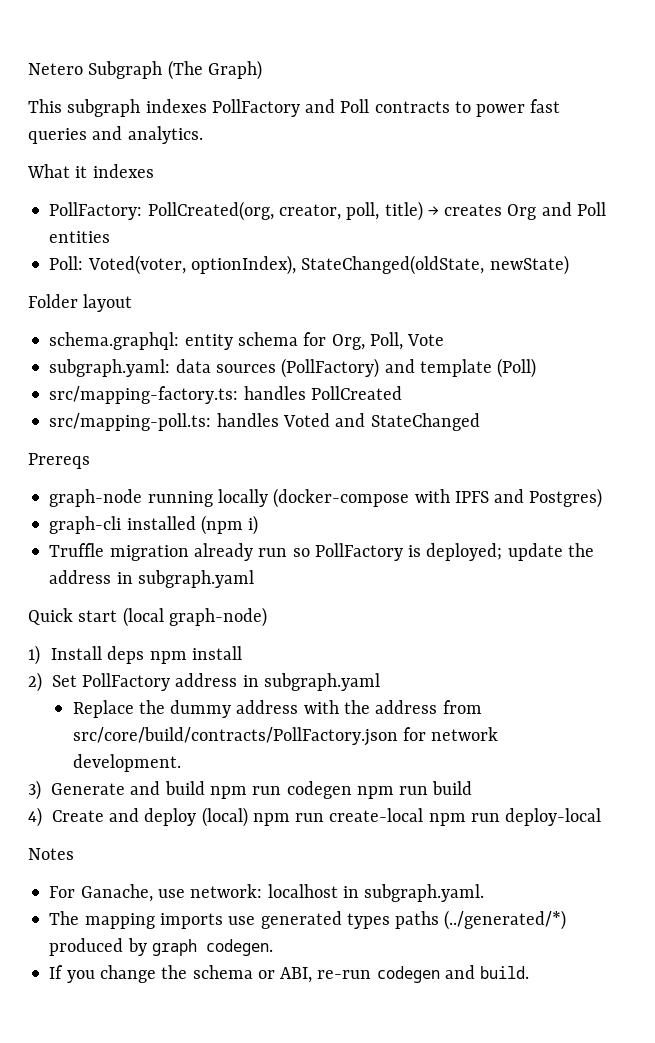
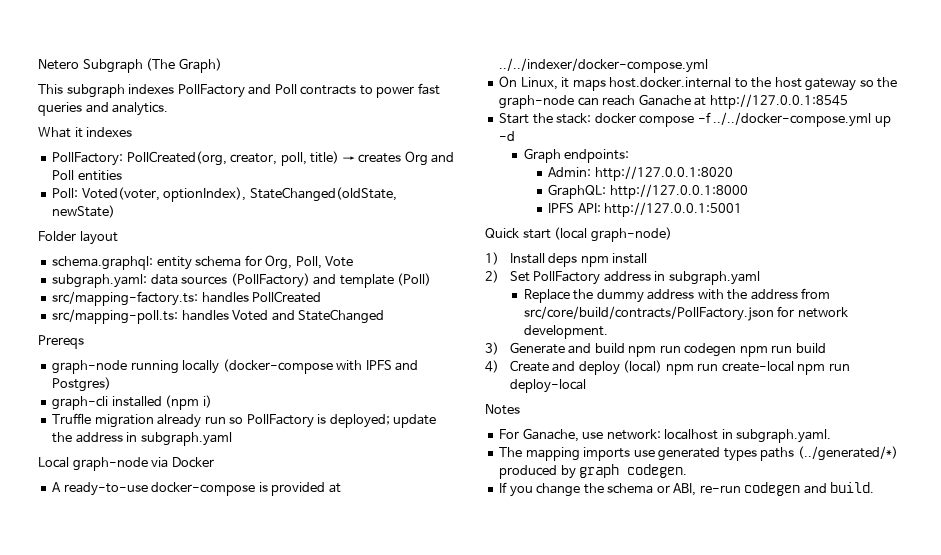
+ Local graph-node via Docker
+ A ready-to-use docker-compose is provided at ../../indexer/docker-compose.yml
+ On Linux, it maps host.docker.internal to the host gateway so the graph-node can reach Ganache at http://127.0.0.1:8545
+ Start the stack: docker compose -f ../../docker-compose.yml up -d
+ Graph endpoints:
+ Admin: http://127.0.0.1:8020
+ GraphQL: http://127.0.0.1:8000
+ IPFS API: http://127.0.0.1:5001

